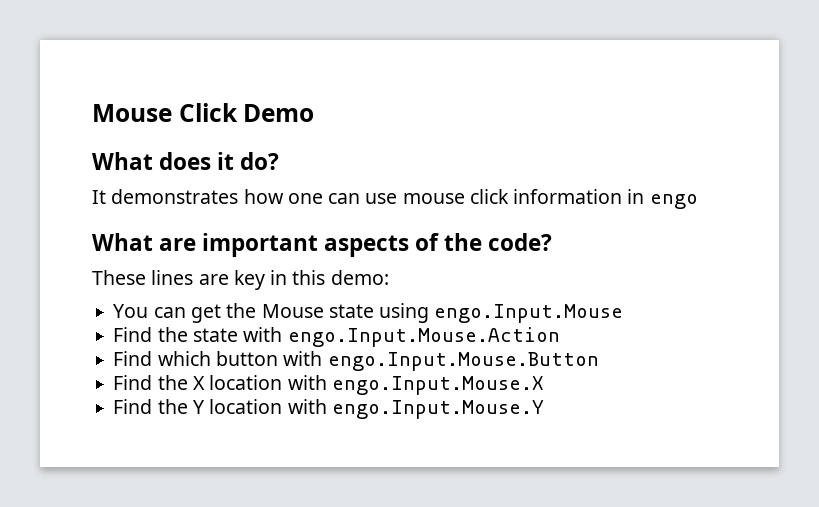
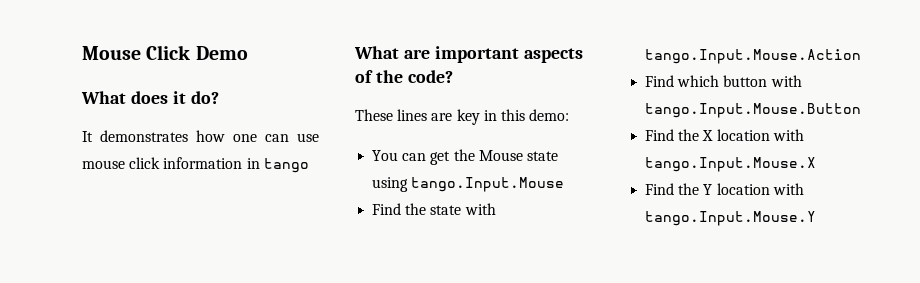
- It demonstrates how one can use mouse click information in engo
+ It demonstrates how one can use mouse click information in tango
- You can get the Mouse state using engo.Input.Mouse
+ You can get the Mouse state using tango.Input.Mouse
- Find the state with engo.Input.Mouse.Action
+ Find the state with tango.Input.Mouse.Action
- Find which button with engo.Input.Mouse.Button
+ Find which button with tango.Input.Mouse.Button
- Find the X location with engo.Input.Mouse.X
+ Find the X location with tango.Input.Mouse.X
- Find the Y location with engo.Input.Mouse.Y
+ Find the Y location with tango.Input.Mouse.Y

